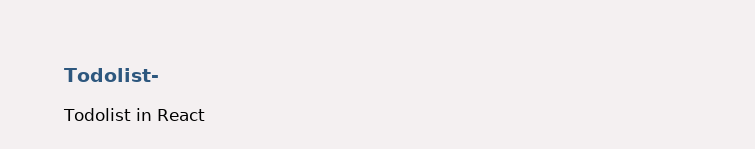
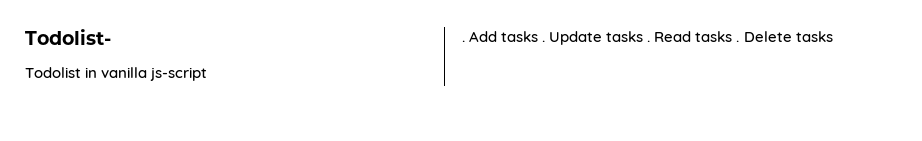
- Todolist in React
+ Todolist in vanilla js-script
+ . Add tasks . Update tasks . Read tasks . Delete tasks

